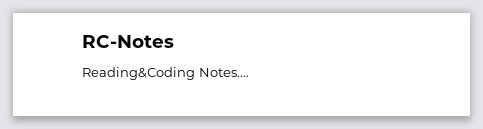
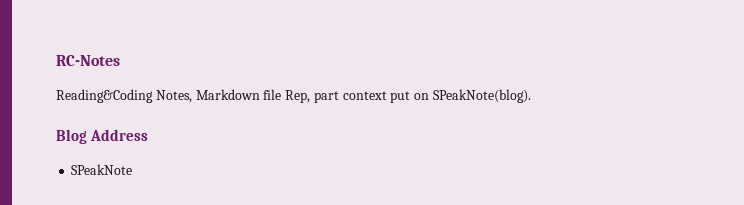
- Reading&Coding Notes....
+ Reading&Coding Notes, Markdown file Rep, part context put on SPeakNote(blog).
+ Blog Address
+ SPeakNote

